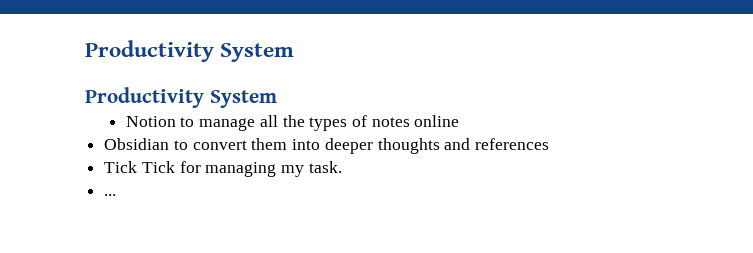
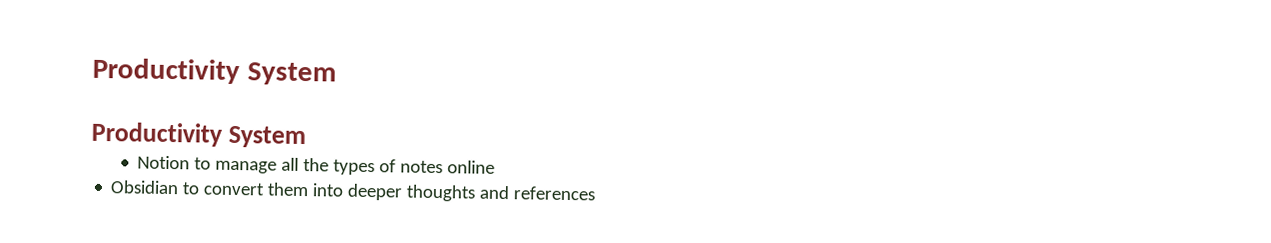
- Tick Tick for managing my task.
- ...

